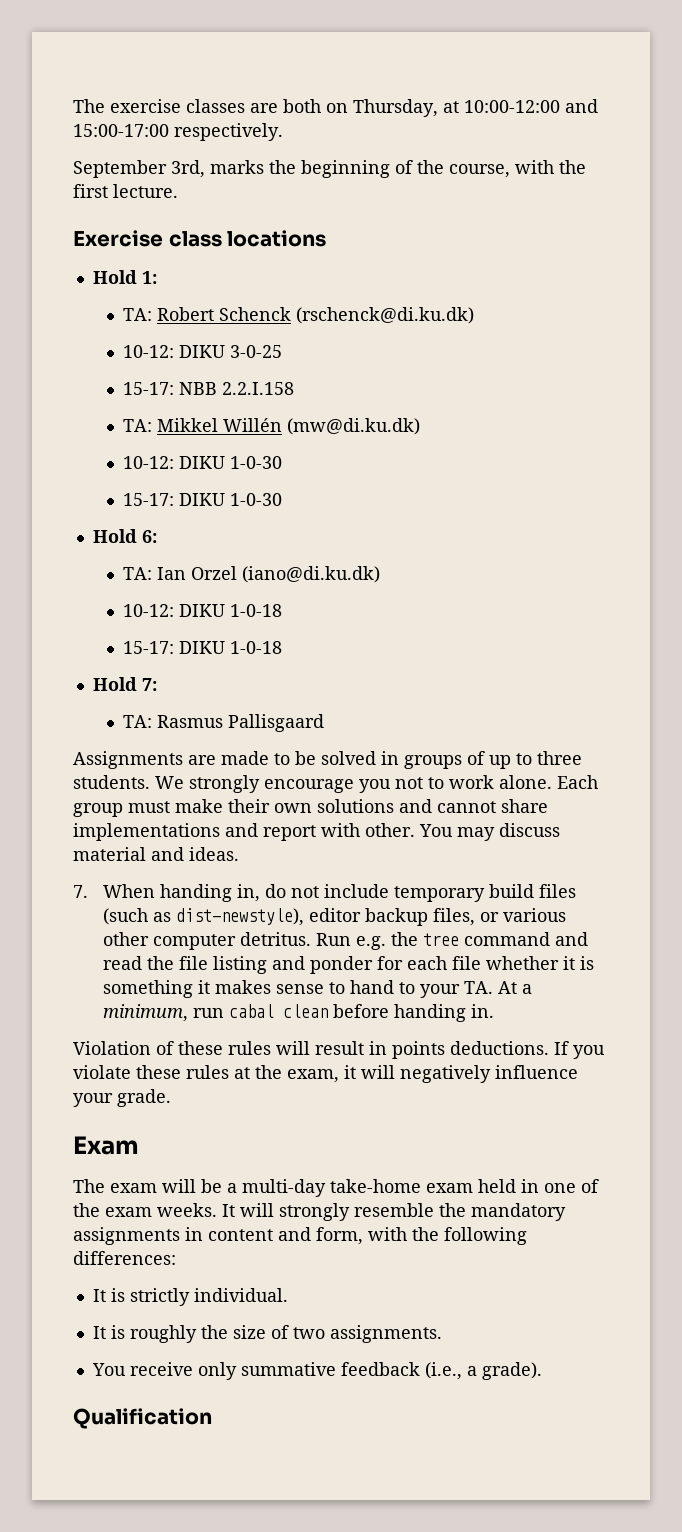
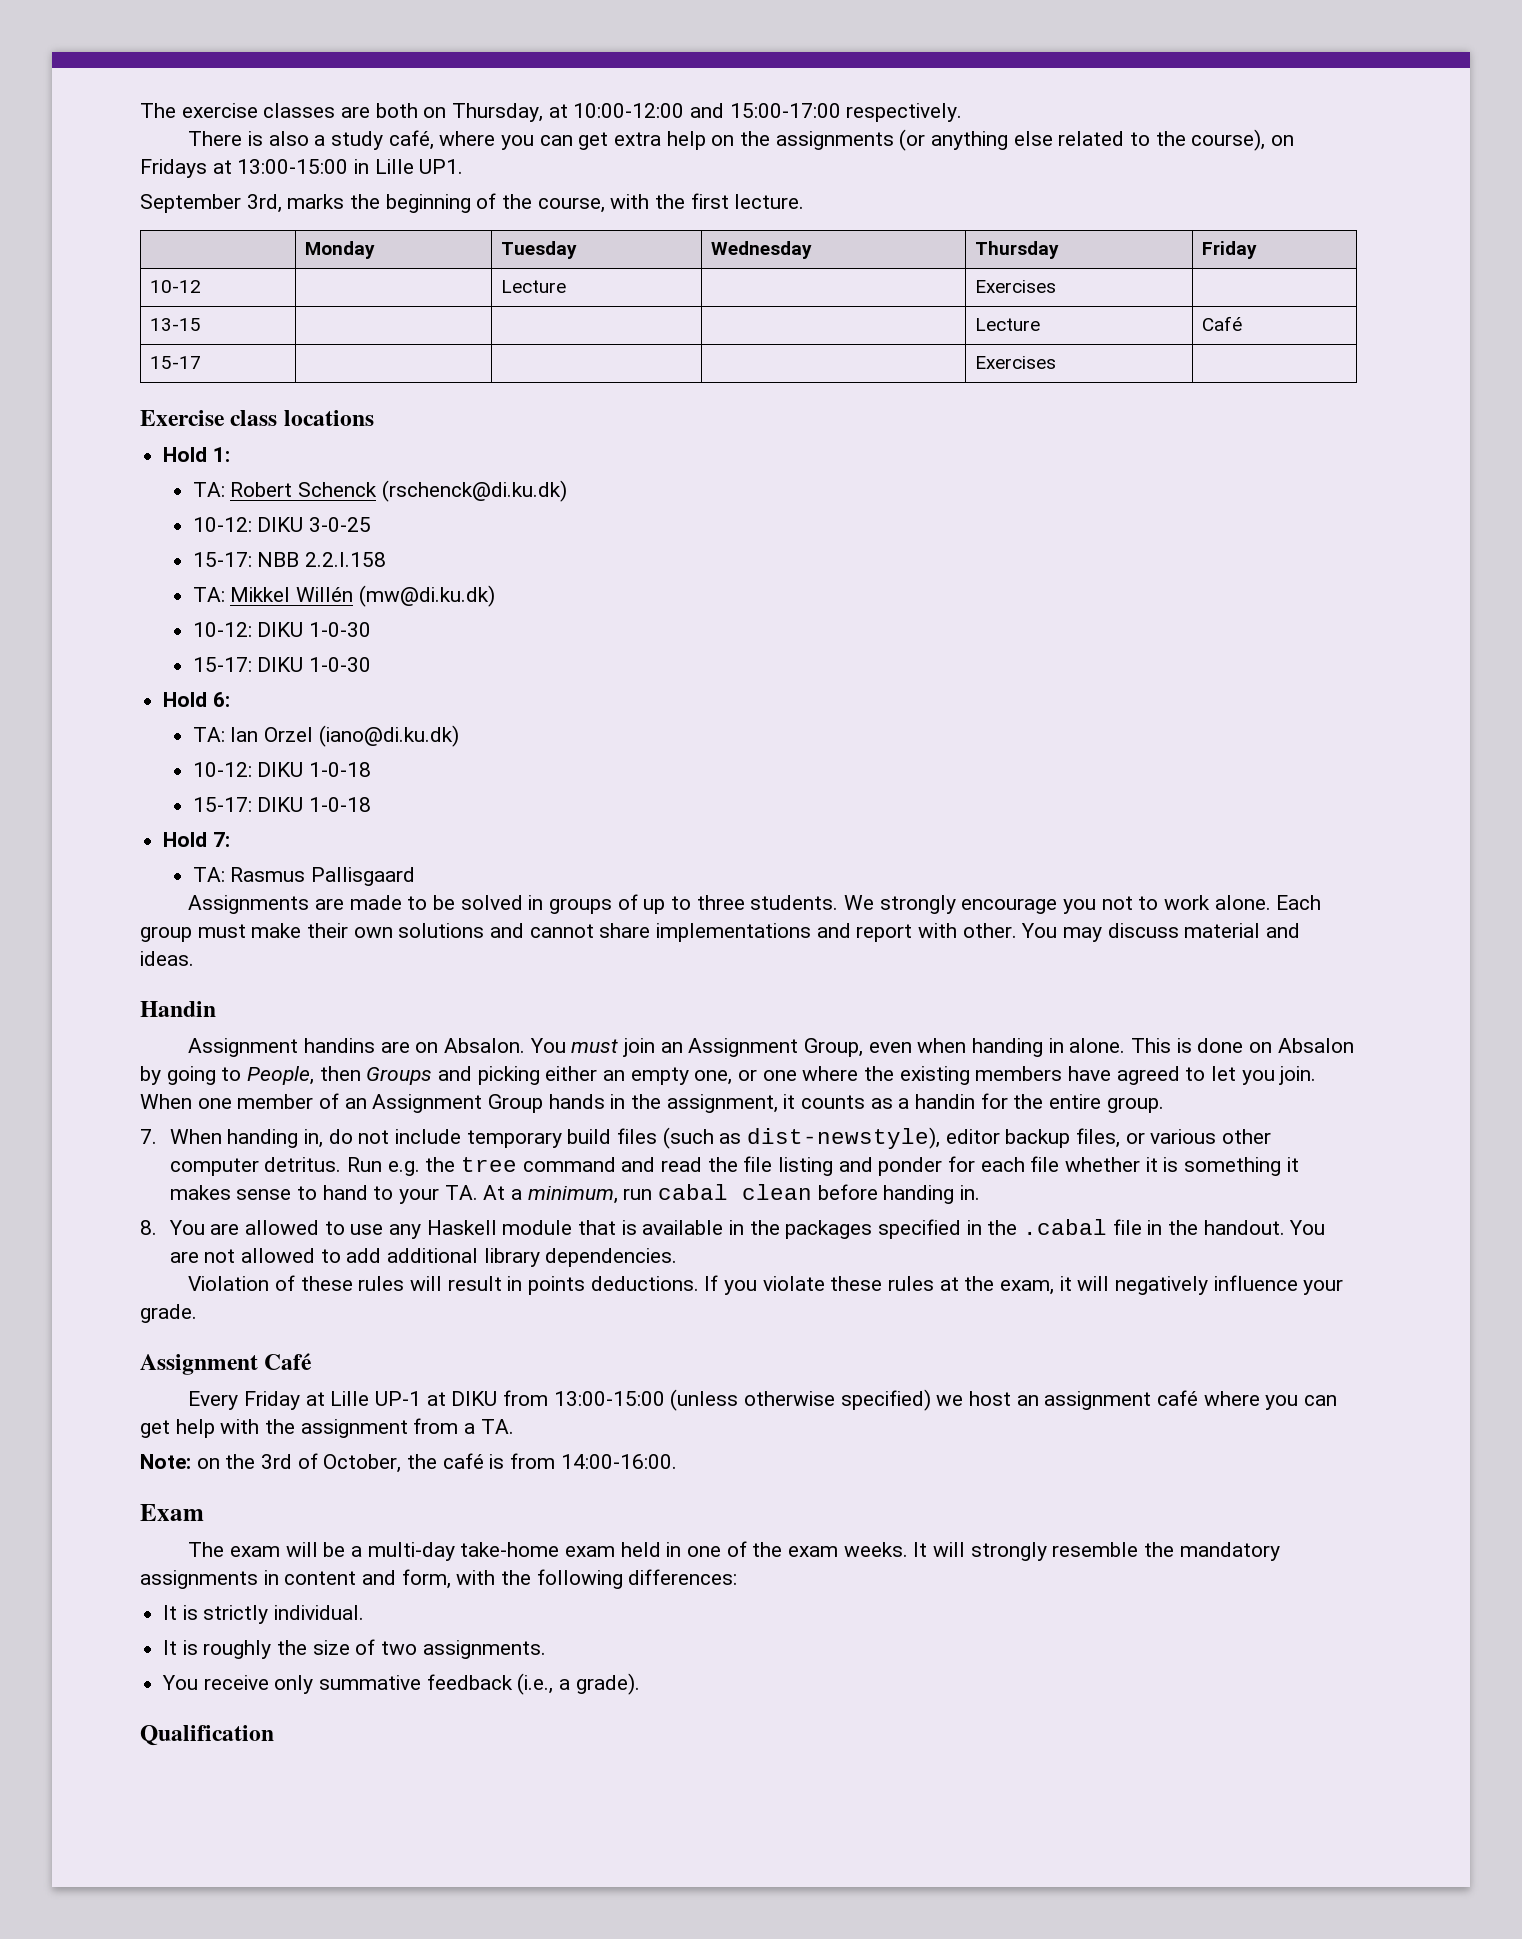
+ There is also a study café, where you can get extra help on the assignments (or anything else related to the course), on Fridays at 13:00-15:00 in Lille UP1.
+ | Monday | Tuesday | Wednesday | Thursday | Friday
+ 10-12 | | Lecture | | Exercises |
+ 13-15 | | | | Lecture | Café
+ 15-17 | | | | Exercises |
+ Handin
+ Assignment handins are on Absalon. You must join an Assignment Group, even when handing in alone. This is done on Absalon by going to People, then Groups and picking either an empty one, or one where the existing members have agreed to let you join. When one member of an Assignment Group hands in the assignment, it counts as a handin for the entire group.
+ 8. You are allowed to use any Haskell module that is available in the packages specified in the .cabal file in the handout. You are not allowed to add additional library dependencies.
+ Assignment Café
+ Every Friday at Lille UP-1 at DIKU from 13:00-15:00 (unless otherwise specified) we host an assignment café where you can get help with the assignment from a TA.
+ Note: on the 3rd of October, the café is from 14:00-16:00.

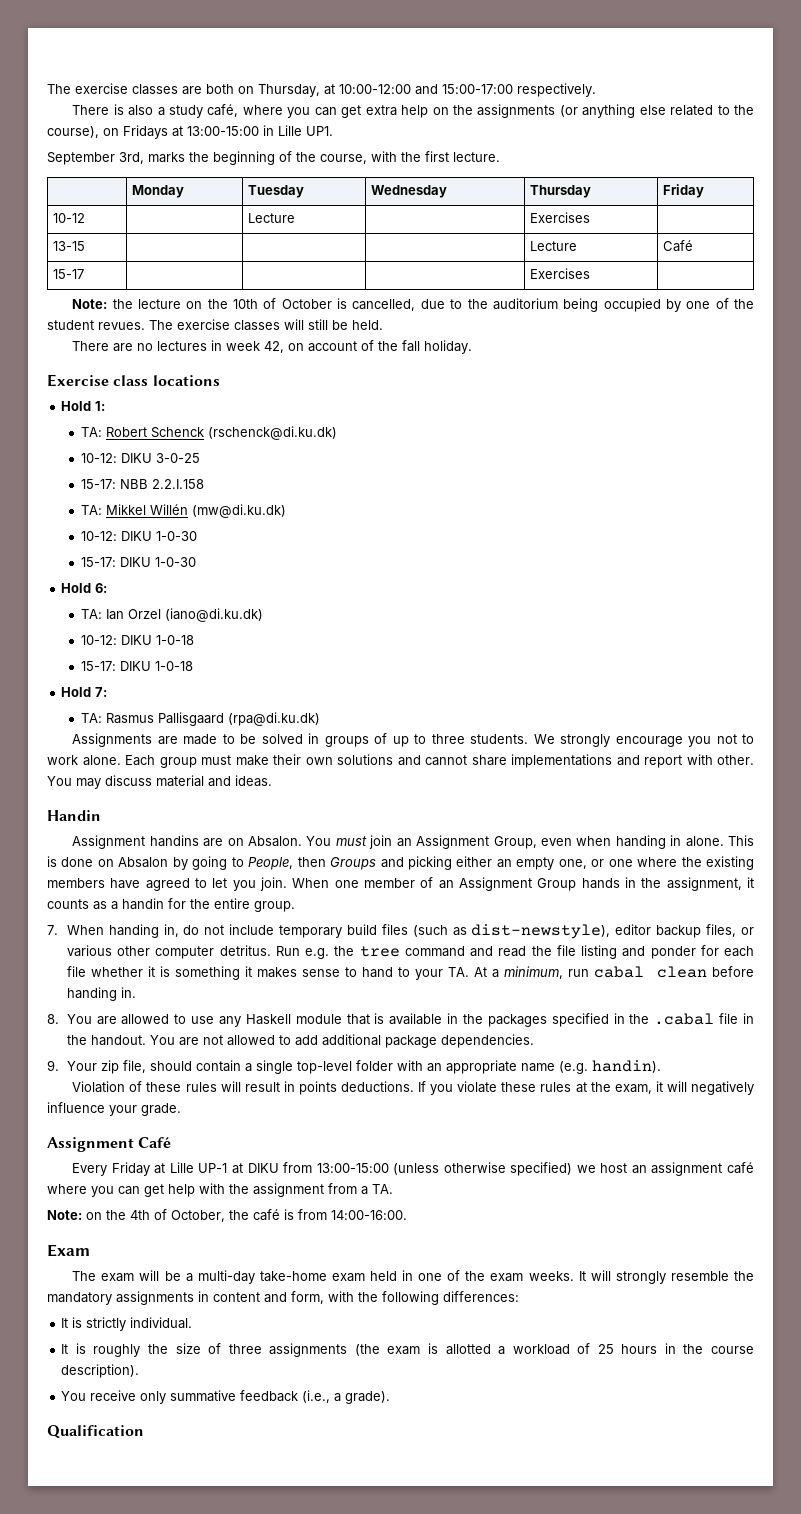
+ Note: the lecture on the 10th of October is cancelled, due to the auditorium being occupied by one of the student revues. The exercise classes will still be held.
+ There are no lectures in week 42, on account of the fall holiday.
- TA: Rasmus Pallisgaard
+ TA: Rasmus Pallisgaard (rpa@di.ku.dk)
- You are not allowed to add additional library dependencies.
+ You are not allowed to add additional package dependencies.
+ 9. Your zip file, should contain a single top-level folder with an appropriate name (e.g. handin).
- Note: on the 3rd of October, the café is from 14:00-16:00.
+ Note: on the 4th of October, the café is from 14:00-16:00.
- It is roughly the size of two assignments.
+ It is roughly the size of three assignments (the exam is allotted a workload of 25 hours in the course description).

